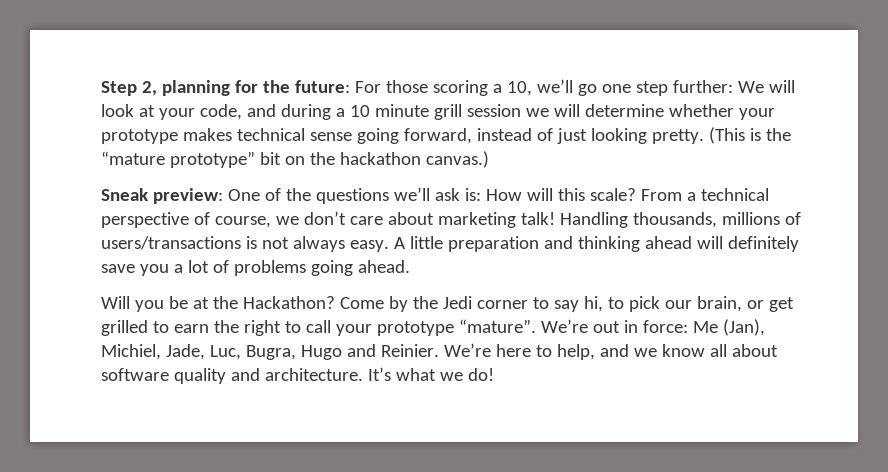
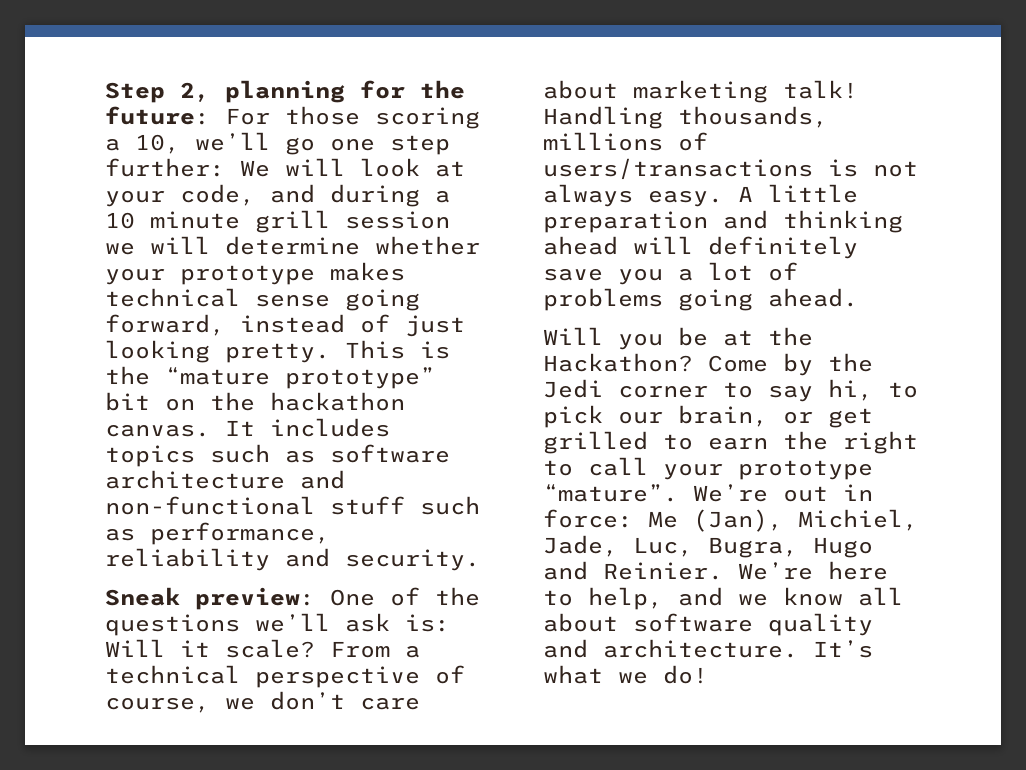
- (This is the “mature prototype” bit on the hackathon canvas.)
+ This is the “mature prototype” bit on the hackathon canvas. It includes topics such as software architecture and non-functional stuff such as performance, reliability and security.
- Sneak preview: One of the questions we’ll ask is: How will this scale?
+ Sneak preview: One of the questions we’ll ask is: Will it scale?

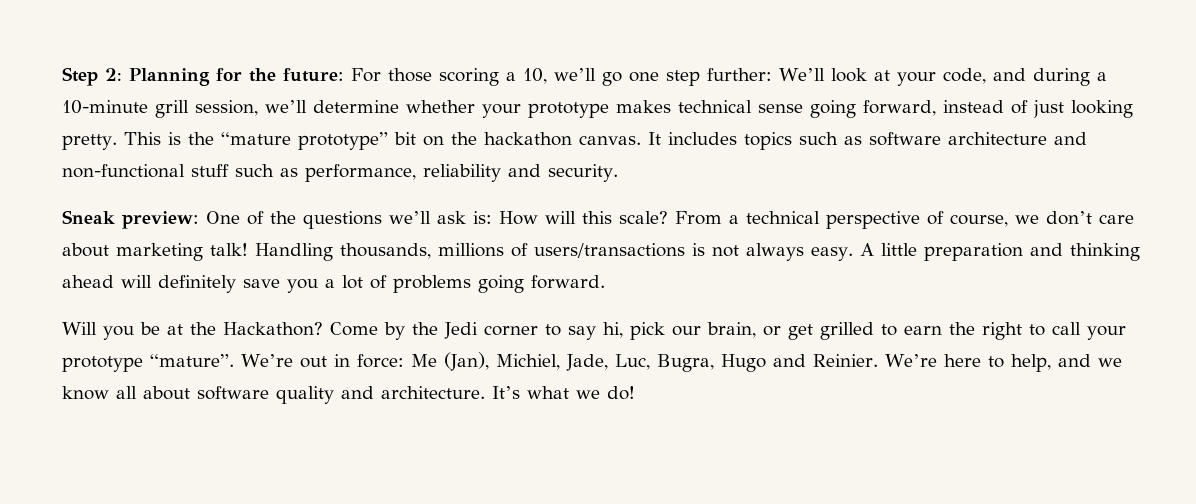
- Step 2, planning for the future: For those scoring a 10, we’ll go one step further: We will look at your code, and during a 10 minute grill session we will determine whether your prototype makes technical sense going forward, instead of just looking pretty.
+ Step 2: Planning for the future: For those scoring a 10, we’ll go one step further: We’ll look at your code, and during a 10-minute grill session, we’ll determine whether your prototype makes technical sense going forward, instead of just looking pretty.
- Sneak preview: One of the questions we’ll ask is: Will it scale?
+ Sneak preview: One of the questions we’ll ask is: How will this scale?
- A little preparation and thinking ahead will definitely save you a lot of problems going ahead.
+ A little preparation and thinking ahead will definitely save you a lot of problems going forward.
- Come by the Jedi corner to say hi, to pick our brain, or get grilled to earn the right to call your prototype “mature”.
+ Come by the Jedi corner to say hi, pick our brain, or get grilled to earn the right to call your prototype “mature”.

